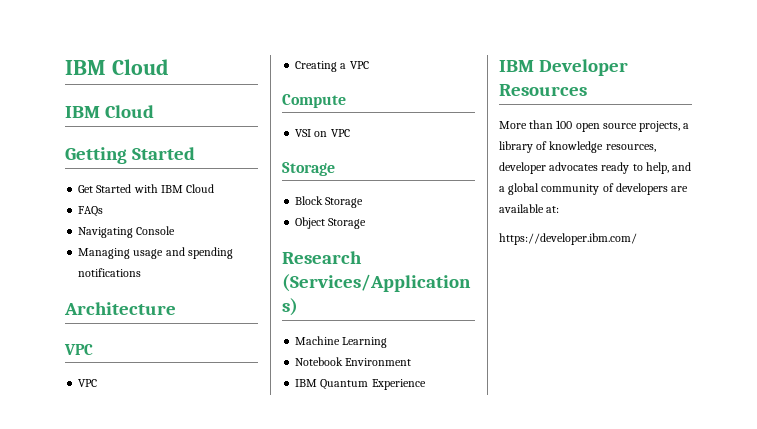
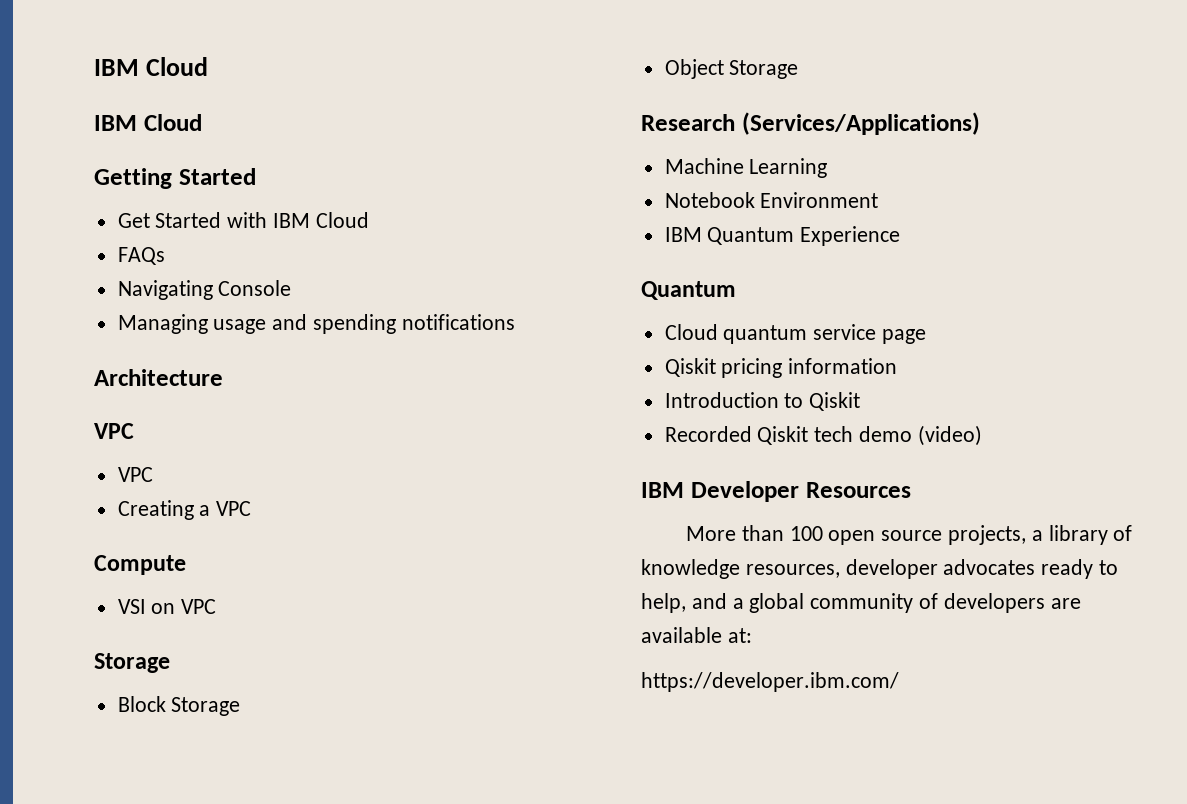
  IBM Quantum Experience
+ Quantum
+ Cloud quantum service page
+ Qiskit pricing information
+ Introduction to Qiskit
+ Recorded Qiskit tech demo (video)

